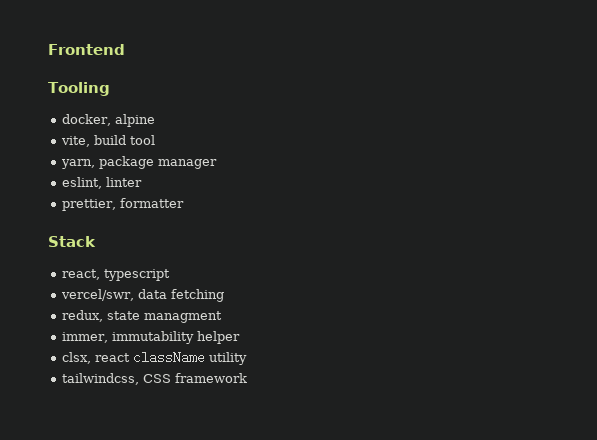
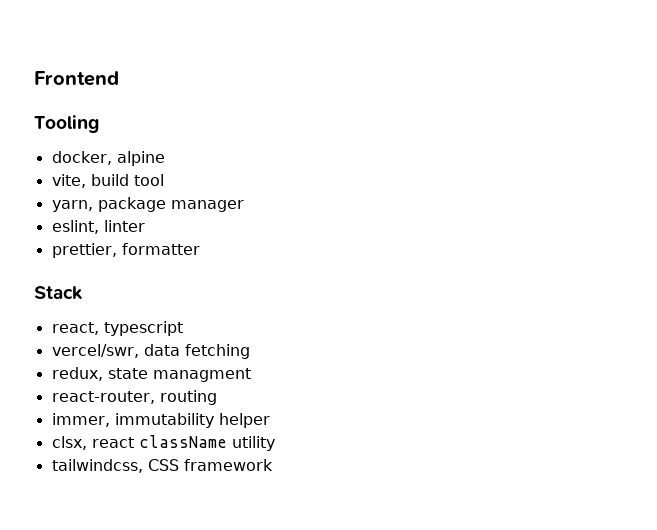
+ react-router, routing

